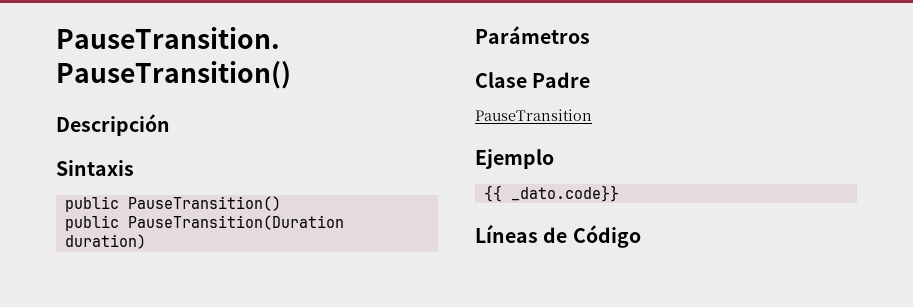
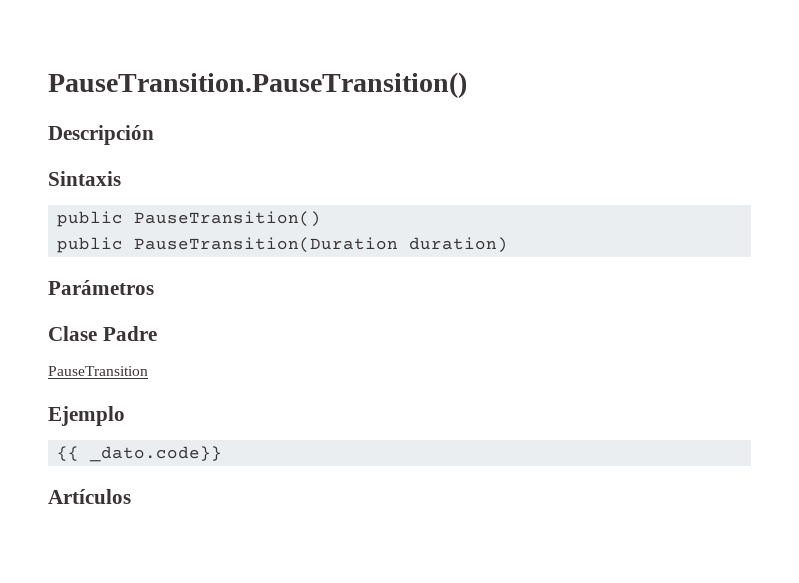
- Líneas de Código
+ Artículos

